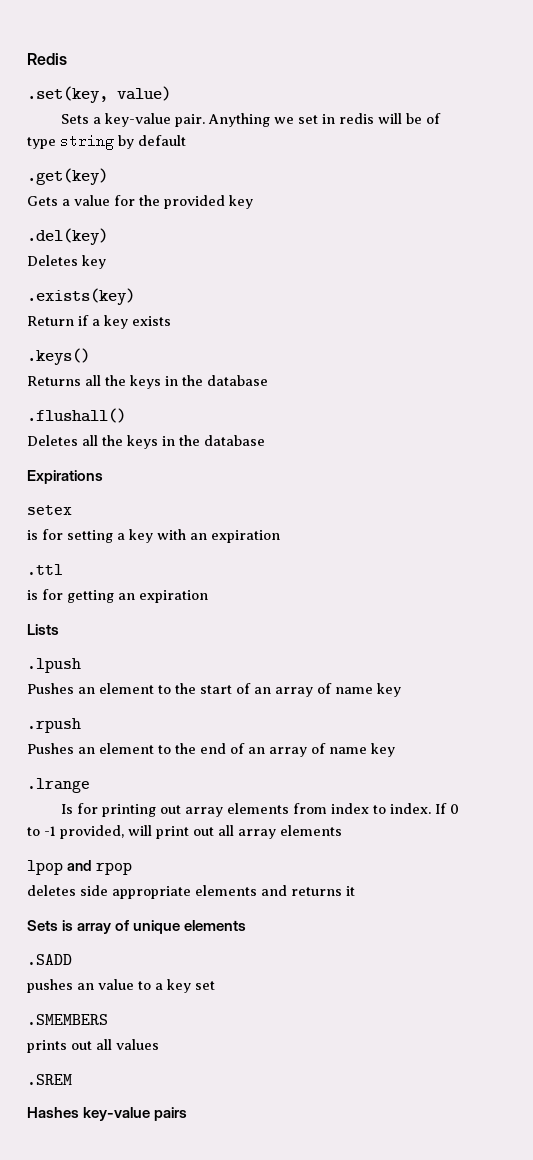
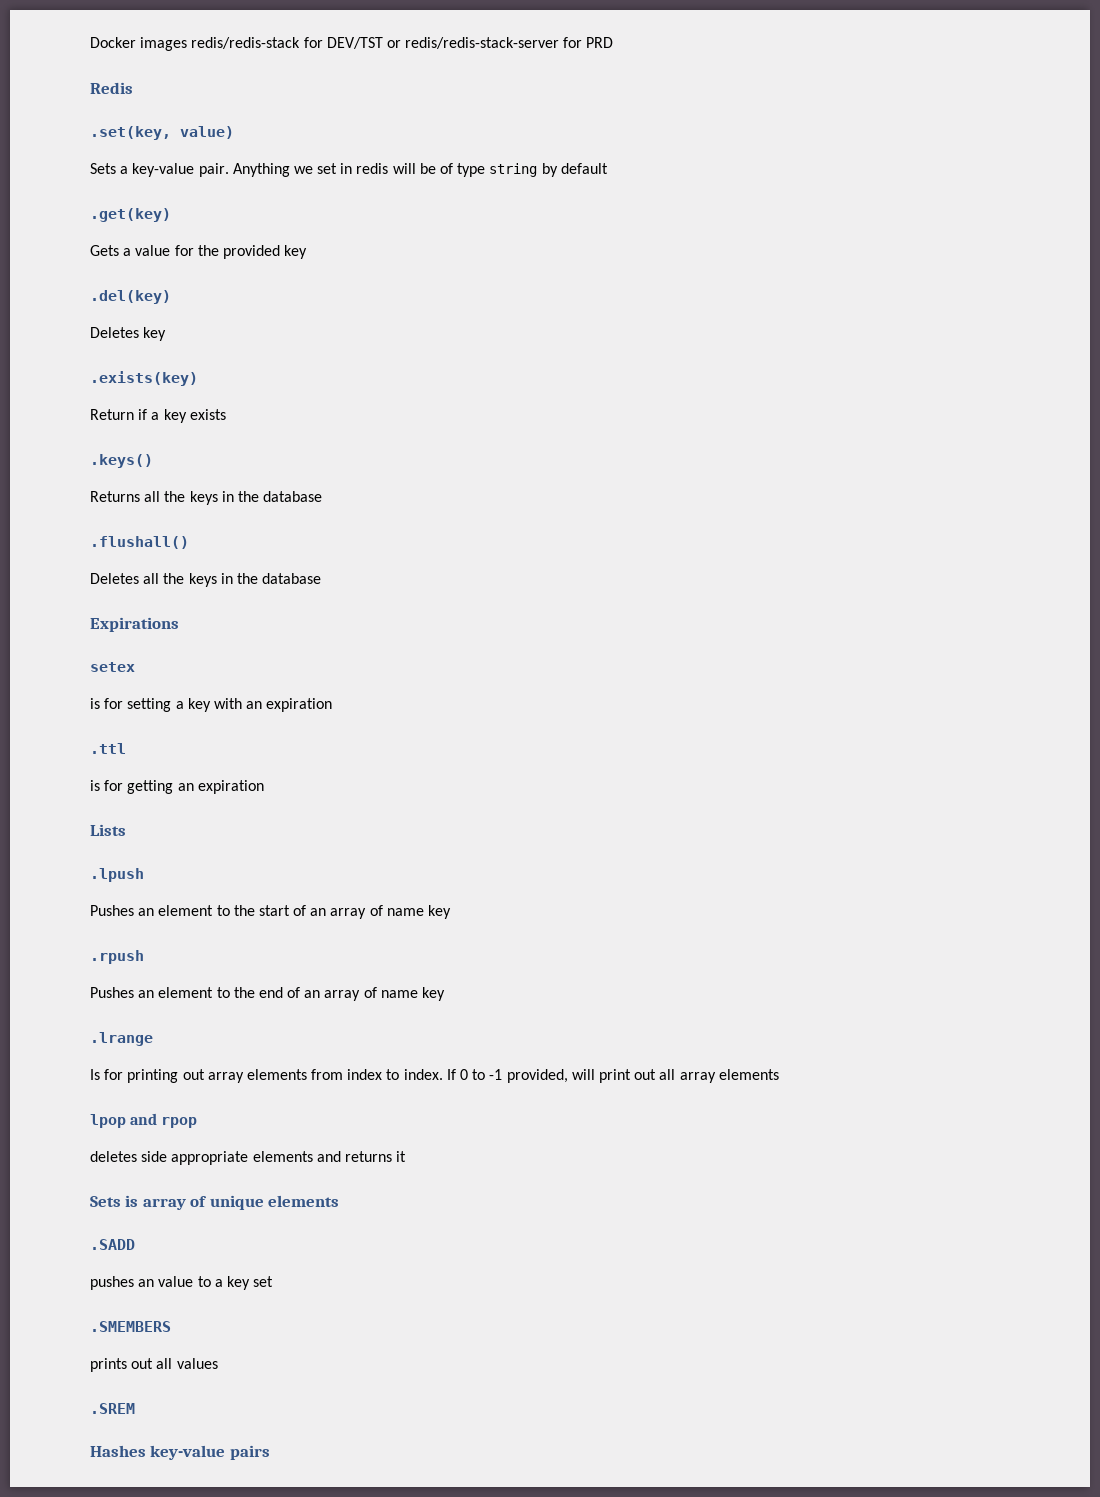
+ Docker images redis/redis-stack for DEV/TST or redis/redis-stack-server for PRD

